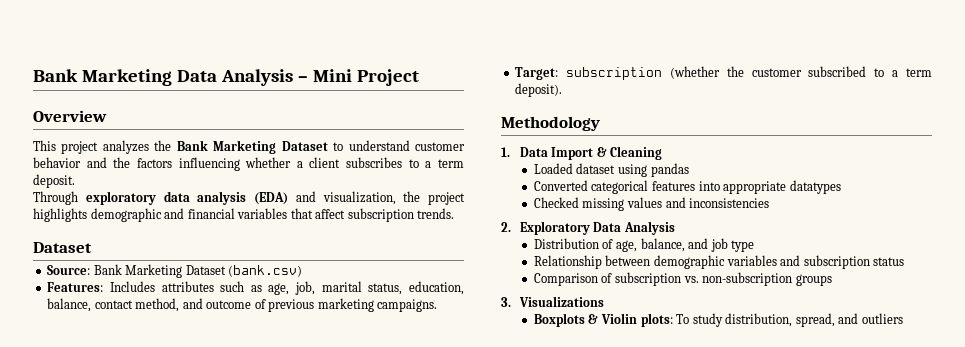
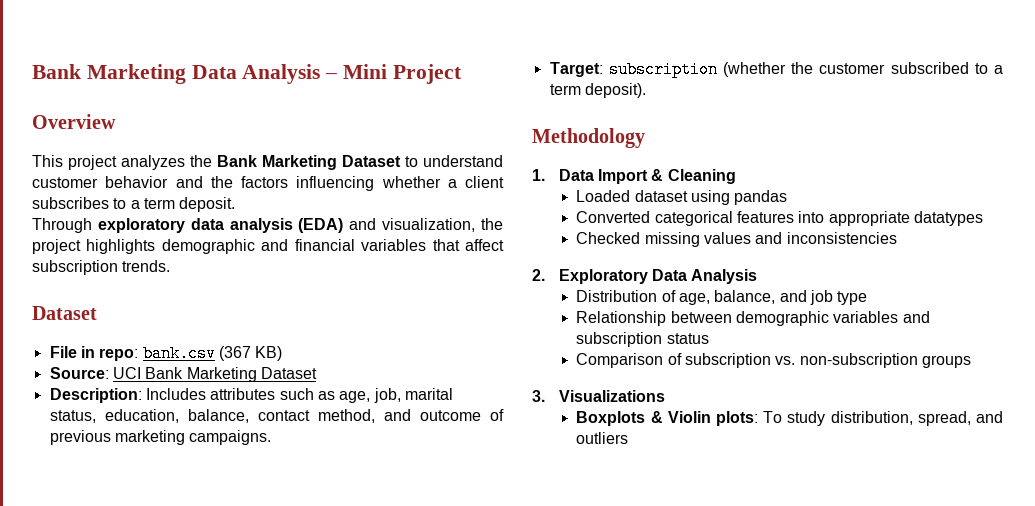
+ File in repo: bank.csv (367 KB)
- Source: Bank Marketing Dataset (bank.csv)
- Features: Includes attributes such as age, job, marital status, education, balance, contact method, and outcome of previous marketing campaigns.
+ Source: UCI Bank Marketing Dataset
+ Description: Includes attributes such as age, job, marital status, education, balance, contact method, and outcome of previous marketing campaigns.

